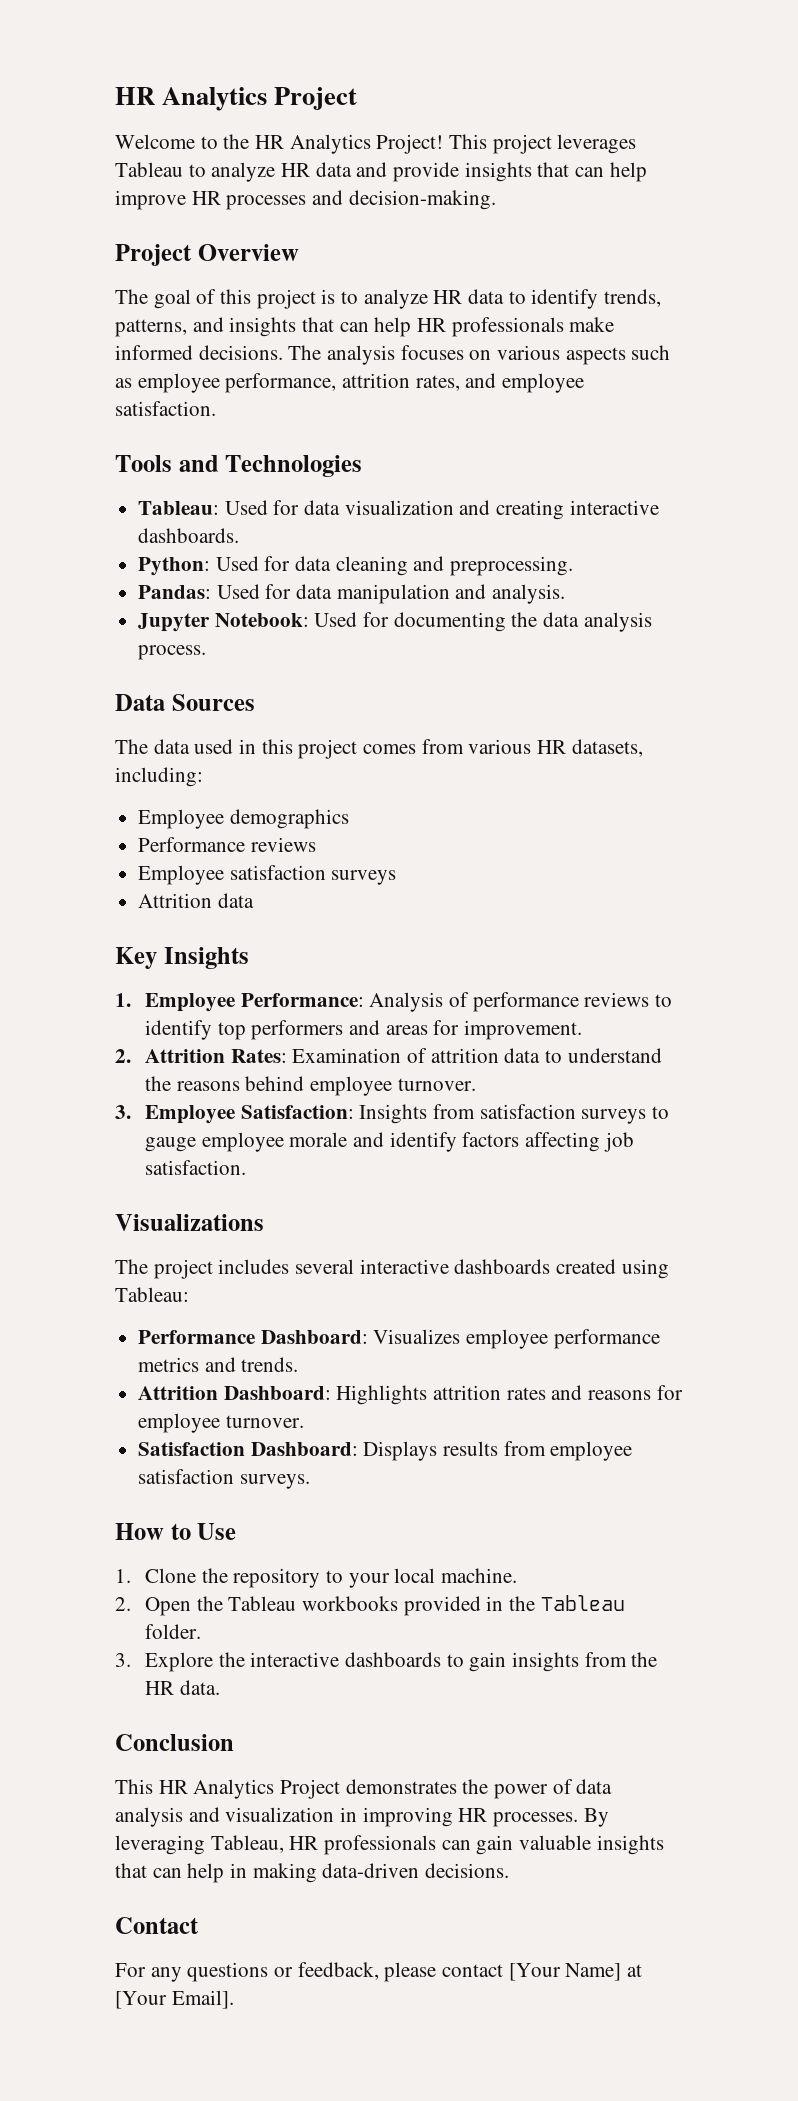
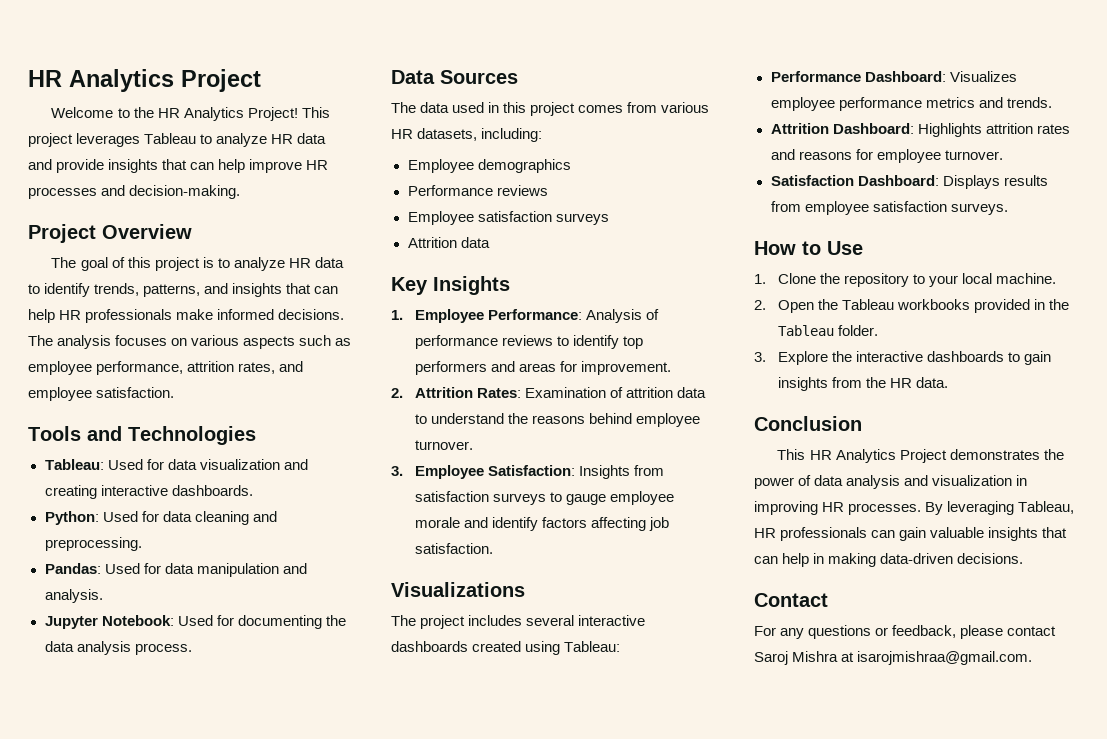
- For any questions or feedback, please contact [Your Name] at [Your Email].
+ For any questions or feedback, please contact Saroj Mishra at isarojmishraa@gmail.com.

